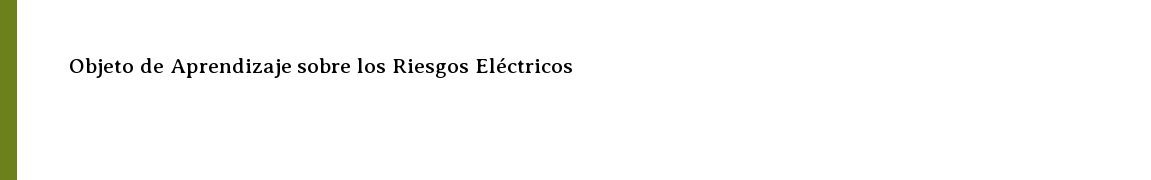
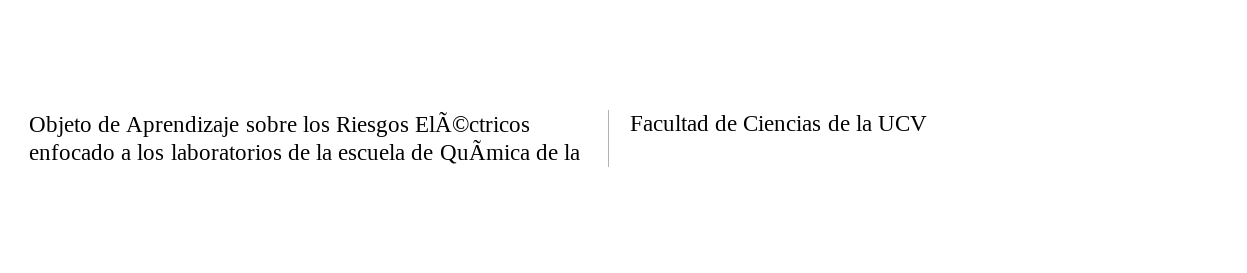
- Objeto de Aprendizaje sobre los Riesgos Eléctricos
+ Objeto de Aprendizaje sobre los Riesgos ElÃ©ctricos enfocado a los laboratorios de la escuela de QuÃmica de la Facultad de Ciencias de la UCV

